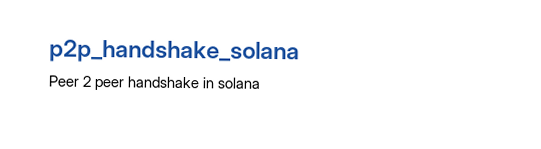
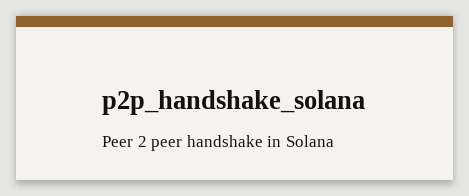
- Peer 2 peer handshake in solana
+ Peer 2 peer handshake in Solana

